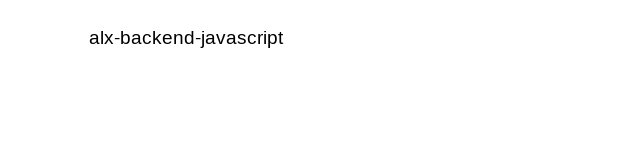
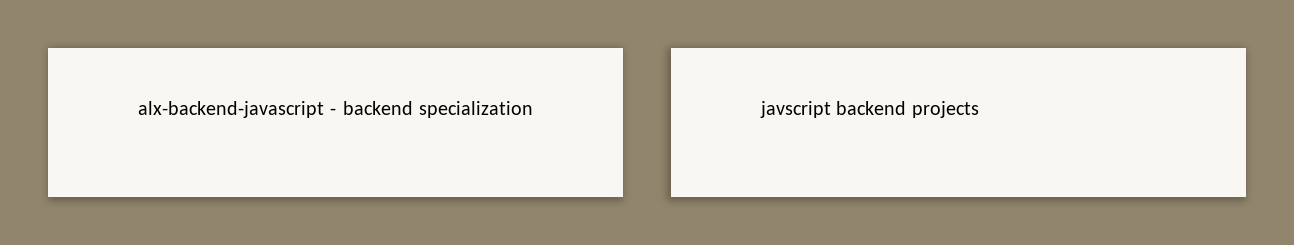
- alx-backend-javascript
+ alx-backend-javascript - backend specialization javscript backend projects

